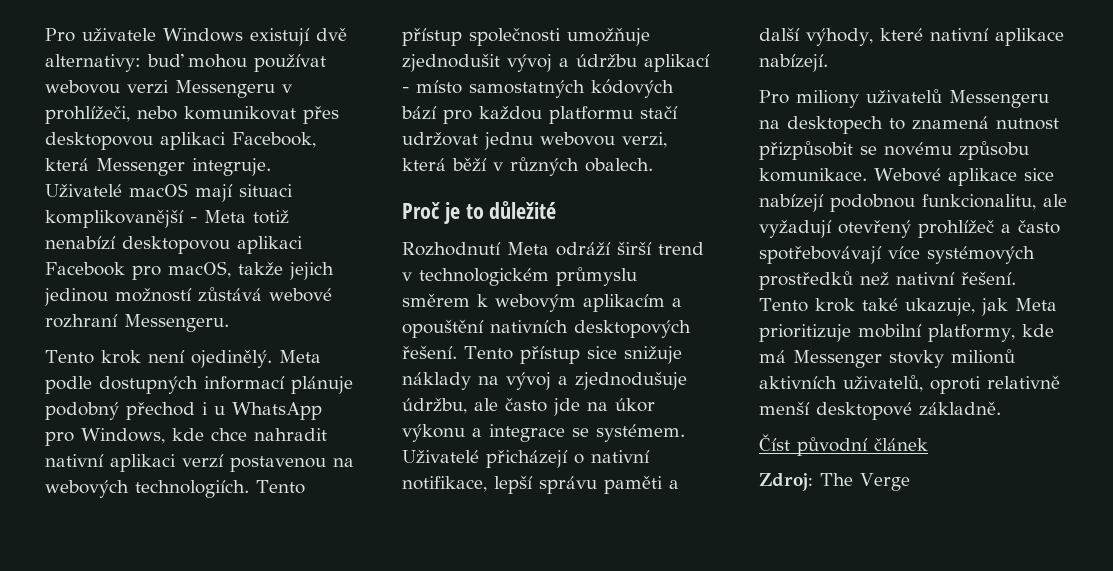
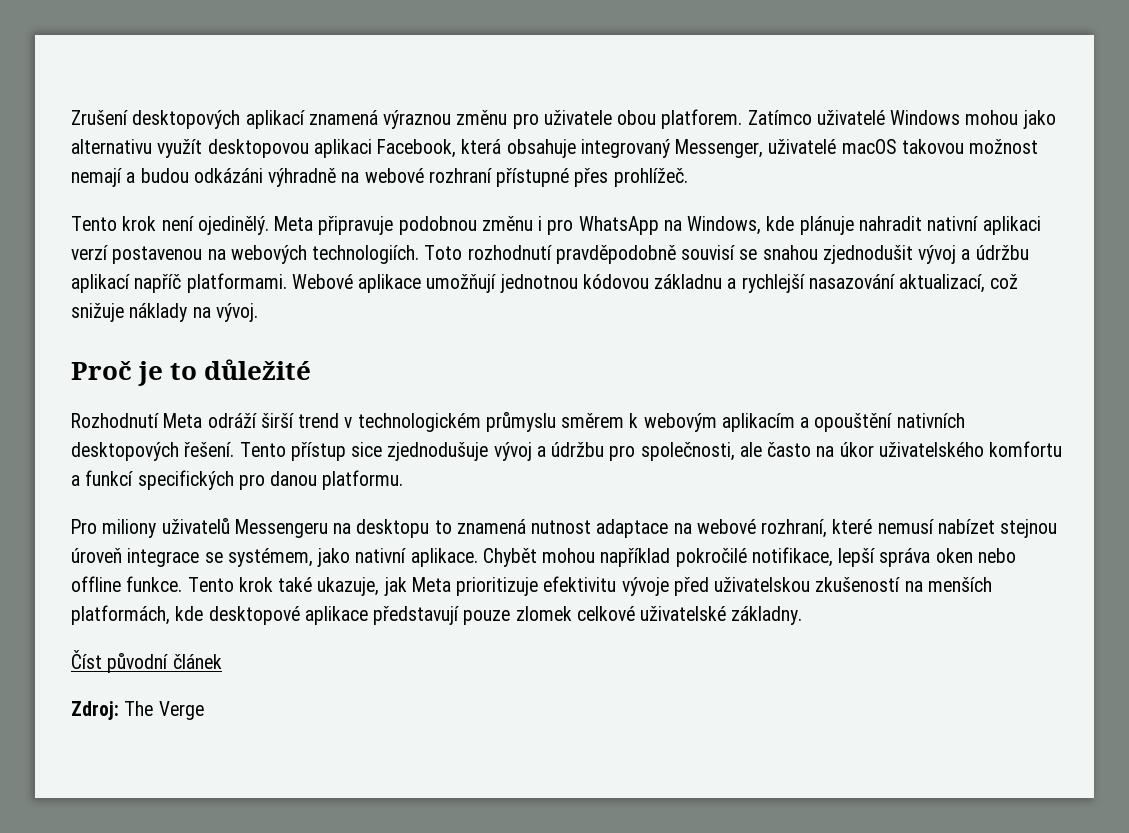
- Pro uživatele Windows existují dvě alternativy: buď mohou používat webovou verzi Messengeru v prohlížeči, nebo komunikovat přes desktopovou aplikaci Facebook, která Messenger integruje. Uživatelé macOS mají situaci komplikovanější - Meta totiž nenabízí desktopovou aplikaci Facebook pro macOS, takže jejich jedinou možností zůstává webové rozhraní Messengeru.
+ Zrušení desktopových aplikací znamená výraznou změnu pro uživatele obou platforem. Zatímco uživatelé Windows mohou jako alternativu využít desktopovou aplikaci Facebook, která obsahuje integrovaný Messenger, uživatelé macOS takovou možnost nemají a budou odkázáni výhradně na webové rozhraní přístupné přes prohlížeč.
- Meta podle dostupných informací plánuje podobný přechod i u WhatsApp pro Windows, kde chce nahradit nativní aplikaci verzí postavenou na webových technologiích.
+ Meta připravuje podobnou změnu i pro WhatsApp na Windows, kde plánuje nahradit nativní aplikaci verzí postavenou na webových technologiích.
- Tento přístup společnosti umožňuje zjednodušit vývoj a údržbu aplikací - místo samostatných kódových bází pro každou platformu stačí udržovat jednu webovou verzi, která běží v různých obalech.
+ Toto rozhodnutí pravděpodobně souvisí se snahou zjednodušit vývoj a údržbu aplikací napříč platformami. Webové aplikace umožňují jednotnou kódovou základnu a rychlejší nasazování aktualizací, což snižuje náklady na vývoj.
- Tento přístup sice snižuje náklady na vývoj a zjednodušuje údržbu, ale často jde na úkor výkonu a integrace se systémem. Uživatelé přicházejí o nativní notifikace, lepší správu paměti a další výhody, které nativní aplikace nabízejí.
+ Tento přístup sice zjednodušuje vývoj a údržbu pro společnosti, ale často na úkor uživatelského komfortu a funkcí specifických pro danou platformu.
- Pro miliony uživatelů Messengeru na desktopech to znamená nutnost přizpůsobit se novému způsobu komunikace. Webové aplikace sice nabízejí podobnou funkcionalitu, ale vyžadují otevřený prohlížeč a často spotřebovávají více systémových prostředků než nativní řešení.
+ Pro miliony uživatelů Messengeru na desktopu to znamená nutnost adaptace na webové rozhraní, které nemusí nabízet stejnou úroveň integrace se systémem, jako nativní aplikace. Chybět mohou například pokročilé notifikace, lepší správa oken nebo offline funkce.
- Tento krok také ukazuje, jak Meta prioritizuje mobilní platformy, kde má Messenger stovky milionů aktivních uživatelů, oproti relativně menší desktopové základně.
+ Tento krok také ukazuje, jak Meta prioritizuje efektivitu vývoje před uživatelskou zkušeností na menších platformách, kde desktopové aplikace představují pouze zlomek celkové uživatelské základny.

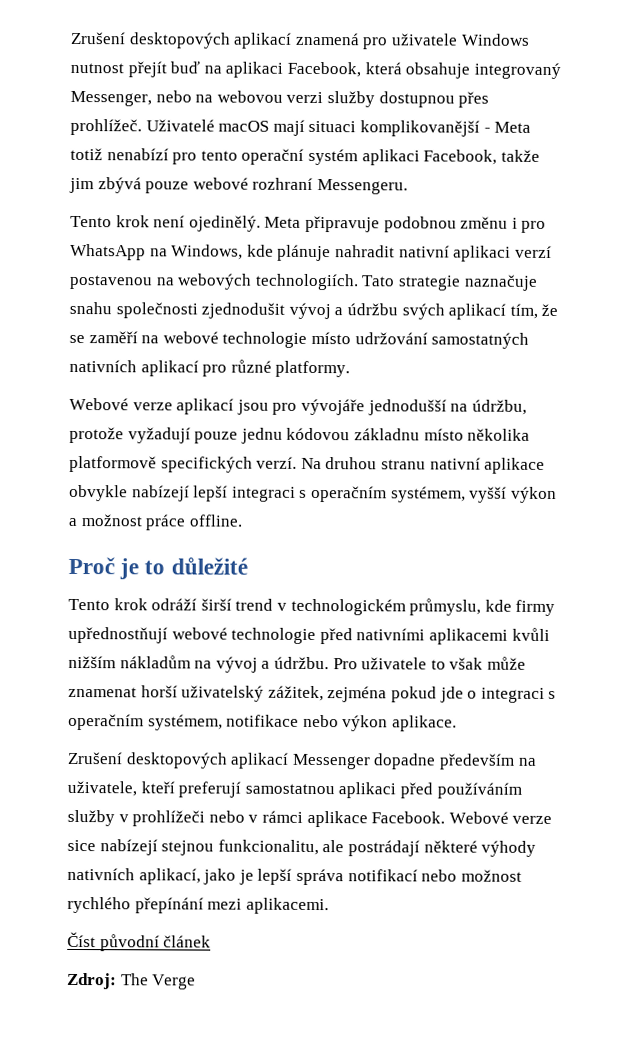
- Zrušení desktopových aplikací znamená výraznou změnu pro uživatele obou platforem. Zatímco uživatelé Windows mohou jako alternativu využít desktopovou aplikaci Facebook, která obsahuje integrovaný Messenger, uživatelé macOS takovou možnost nemají a budou odkázáni výhradně na webové rozhraní přístupné přes prohlížeč.
+ Zrušení desktopových aplikací znamená pro uživatele Windows nutnost přejít buď na aplikaci Facebook, která obsahuje integrovaný Messenger, nebo na webovou verzi služby dostupnou přes prohlížeč. Uživatelé macOS mají situaci komplikovanější - Meta totiž nenabízí pro tento operační systém aplikaci Facebook, takže jim zbývá pouze webové rozhraní Messengeru.
- Toto rozhodnutí pravděpodobně souvisí se snahou zjednodušit vývoj a údržbu aplikací napříč platformami. Webové aplikace umožňují jednotnou kódovou základnu a rychlejší nasazování aktualizací, což snižuje náklady na vývoj.
+ Tato strategie naznačuje snahu společnosti zjednodušit vývoj a údržbu svých aplikací tím, že se zaměří na webové technologie místo udržování samostatných nativních aplikací pro různé platformy.
+ Webové verze aplikací jsou pro vývojáře jednodušší na údržbu, protože vyžadují pouze jednu kódovou základnu místo několika platformově specifických verzí. Na druhou stranu nativní aplikace obvykle nabízejí lepší integraci s operačním systémem, vyšší výkon a možnost práce offline.
- Rozhodnutí Meta odráží širší trend v technologickém průmyslu směrem k webovým aplikacím a opouštění nativních desktopových řešení. Tento přístup sice zjednodušuje vývoj a údržbu pro společnosti, ale často na úkor uživatelského komfortu a funkcí specifických pro danou platformu.
- Pro miliony uživatelů Messengeru na desktopu to znamená nutnost adaptace na webové rozhraní, které nemusí nabízet stejnou úroveň integrace se systémem, jako nativní aplikace. Chybět mohou například pokročilé notifikace, lepší správa oken nebo offline funkce. Tento krok také ukazuje, jak Meta prioritizuje efektivitu vývoje před uživatelskou zkušeností na menších platformách, kde desktopové aplikace představují pouze zlomek celkové uživatelské základny.
+ Tento krok odráží širší trend v technologickém průmyslu, kde firmy upřednostňují webové technologie před nativními aplikacemi kvůli nižším nákladům na vývoj a údržbu. Pro uživatele to však může znamenat horší uživatelský zážitek, zejména pokud jde o integraci s operačním systémem, notifikace nebo výkon aplikace.
+ Zrušení desktopových aplikací Messenger dopadne především na uživatele, kteří preferují samostatnou aplikaci před používáním služby v prohlížeči nebo v rámci aplikace Facebook. Webové verze sice nabízejí stejnou funkcionalitu, ale postrádají některé výhody nativních aplikací, jako je lepší správa notifikací nebo možnost rychlého přepínání mezi aplikacemi.

